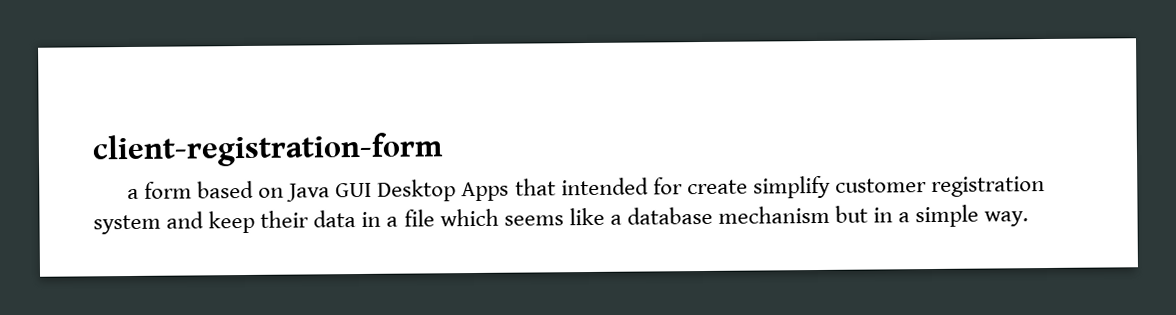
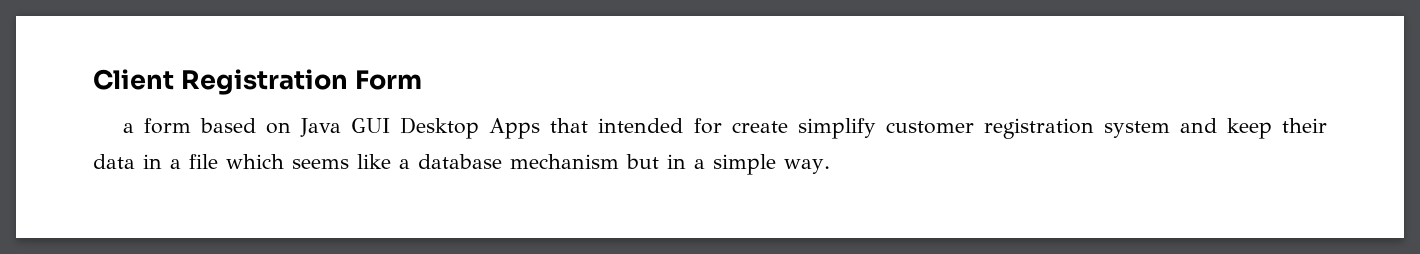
- client-registration-form
+ Client Registration Form

